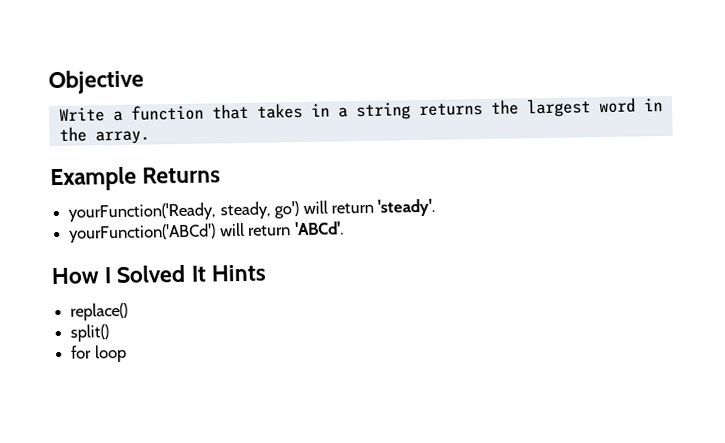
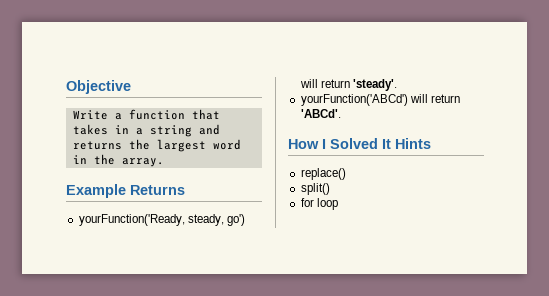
- Write a function that takes in a string returns the largest word in the array.
+ Write a function that takes in a string and returns the largest word in the array.

